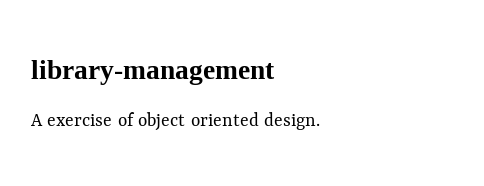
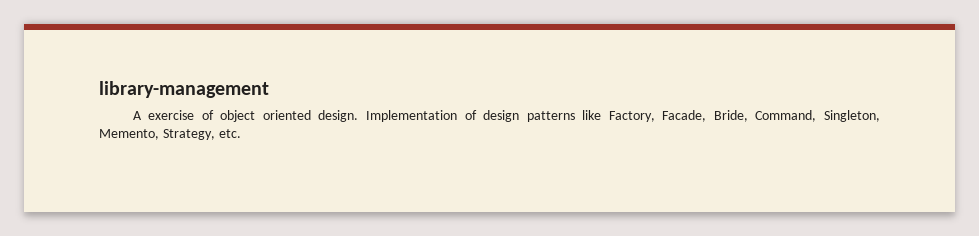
+ Implementation of design patterns like Factory, Facade, Bride, Command, Singleton, Memento, Strategy, etc.

